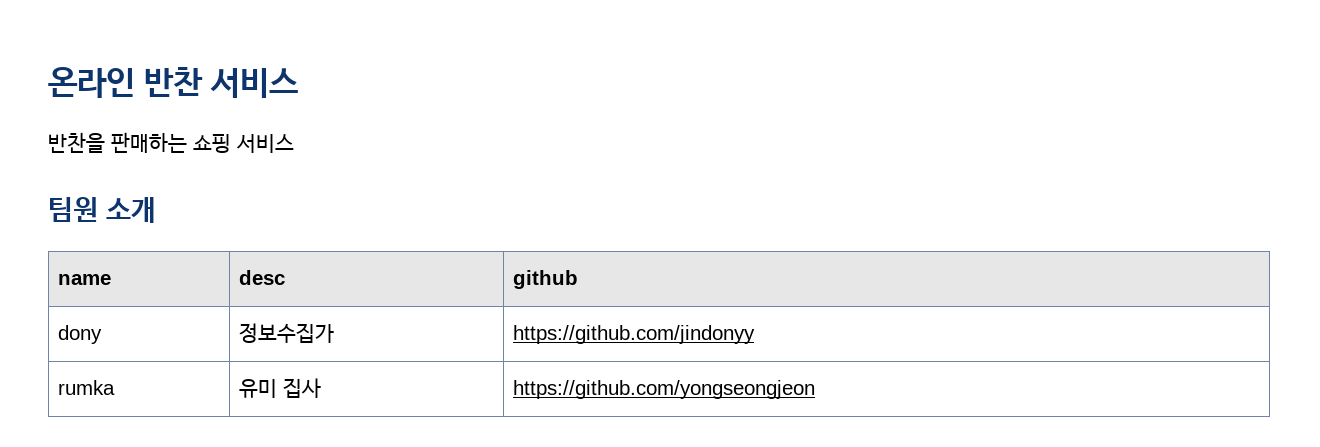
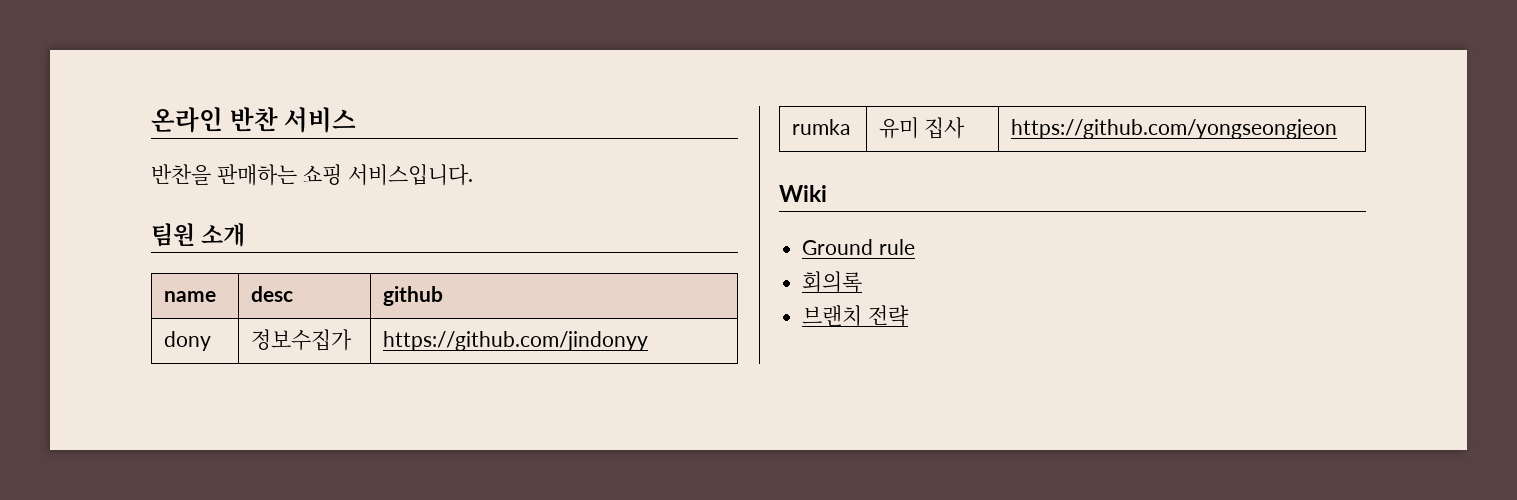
- 반찬을 판매하는 쇼핑 서비스
+ 반찬을 판매하는 쇼핑 서비스입니다.
+ Wiki
+ Ground rule
+ 회의록
+ 브랜치 전략

